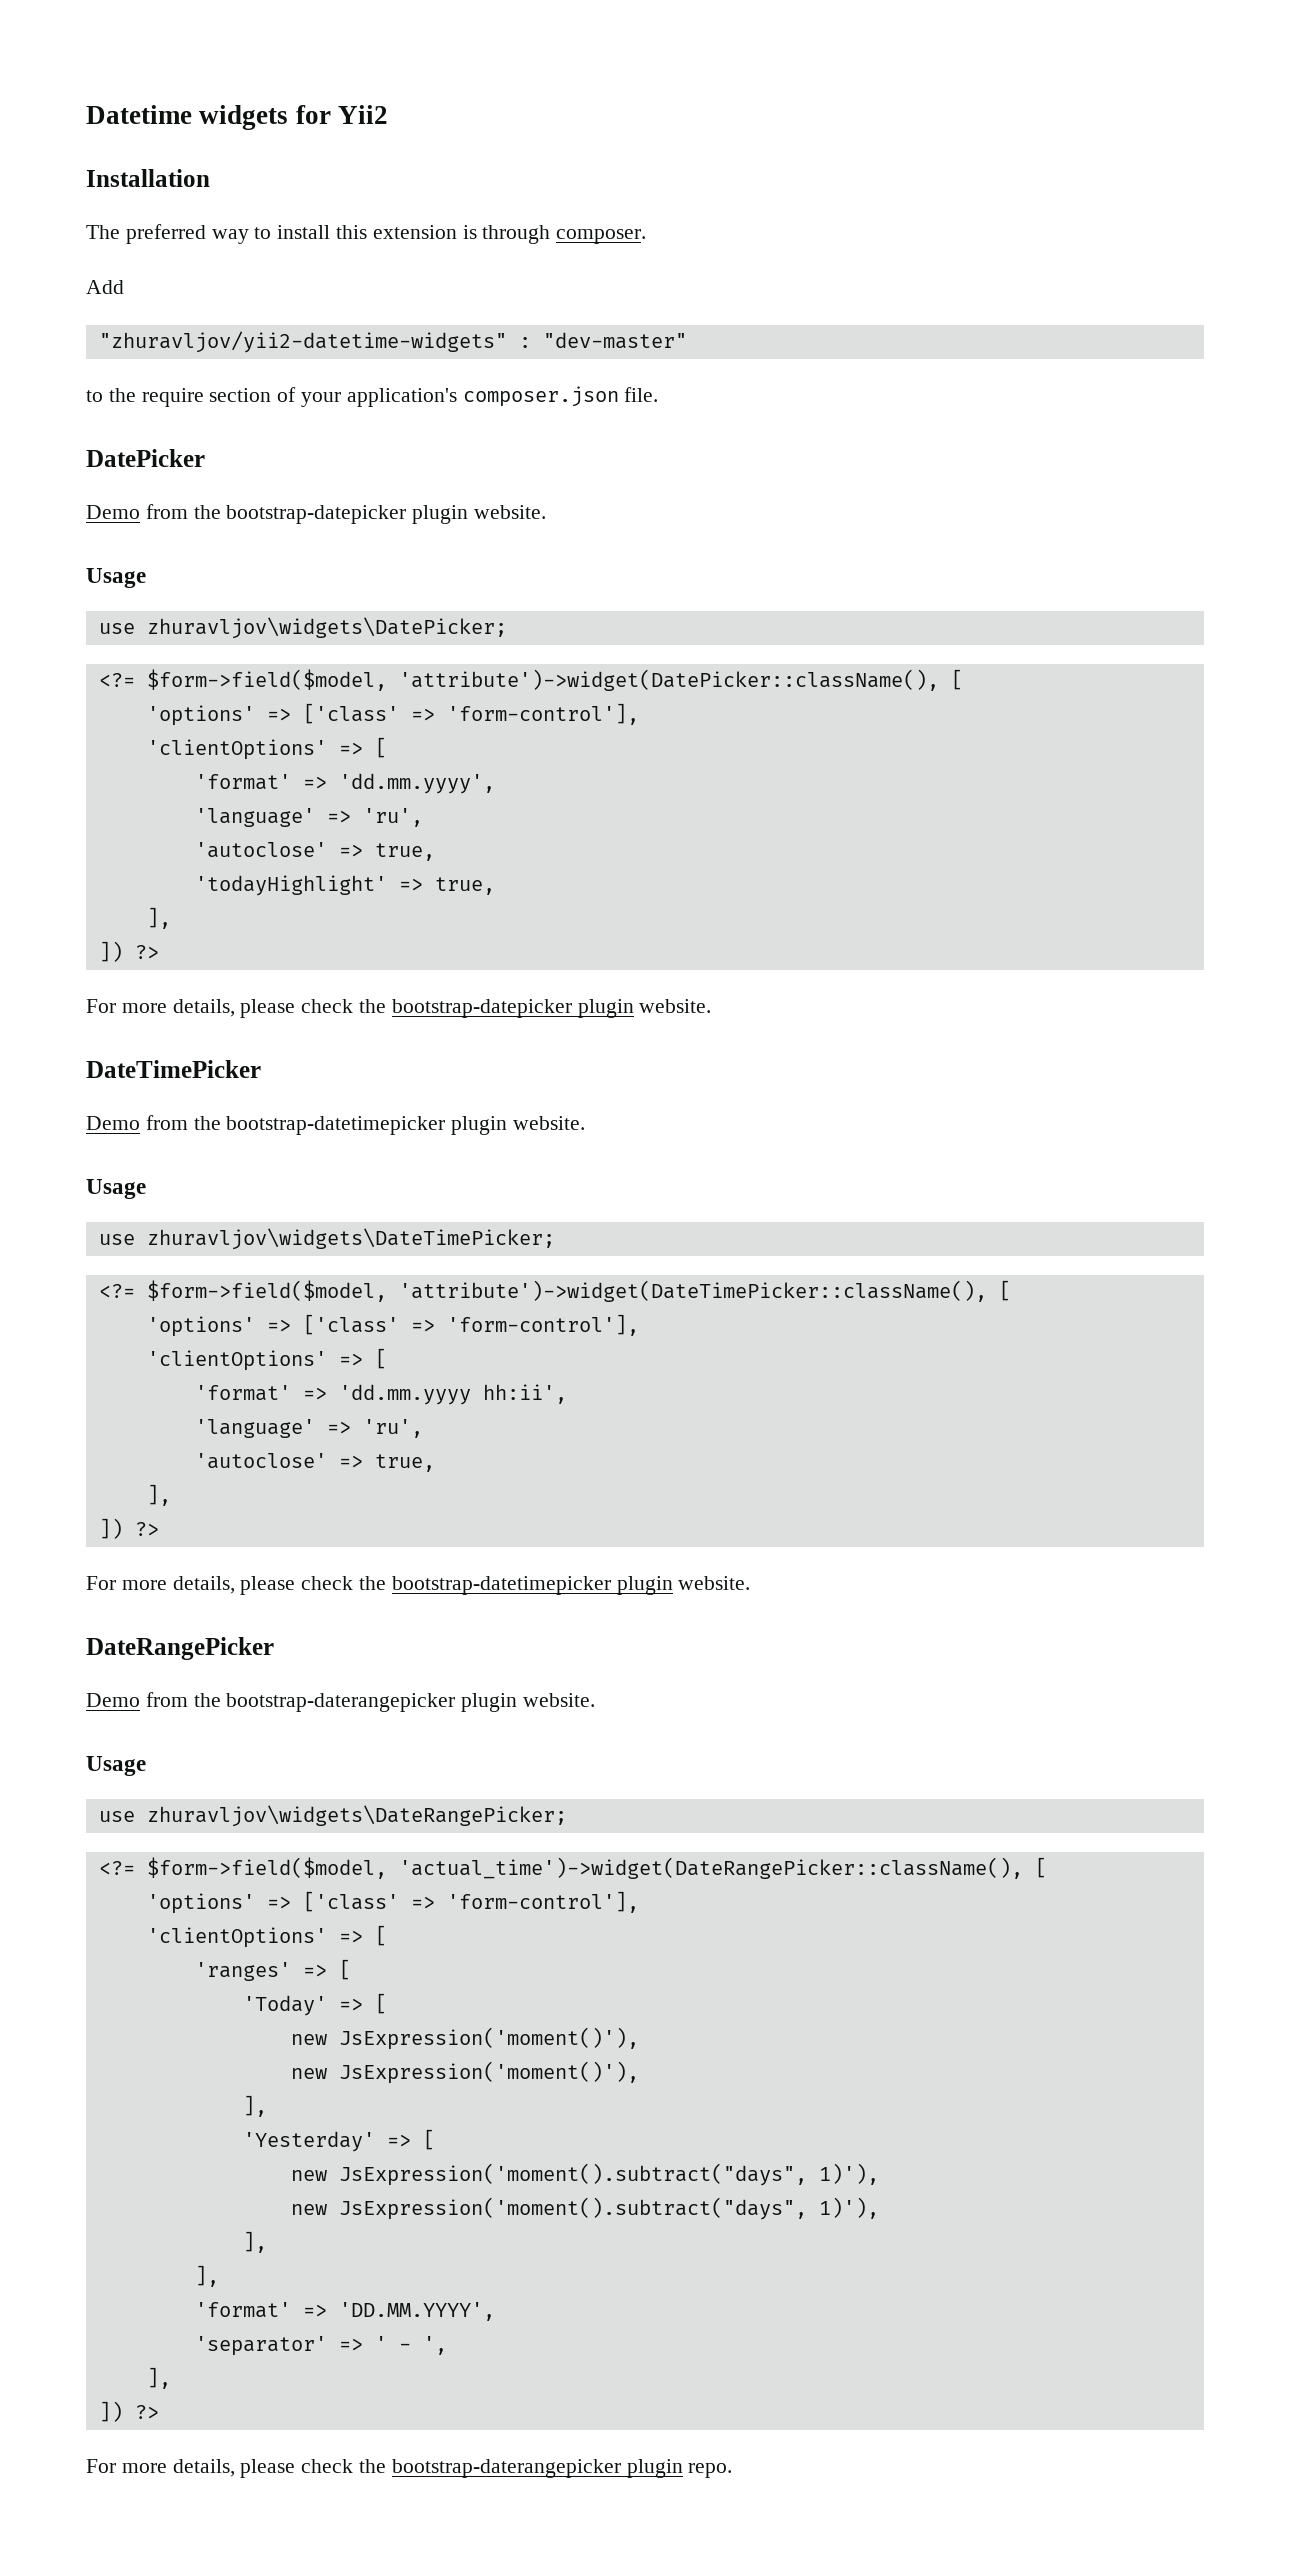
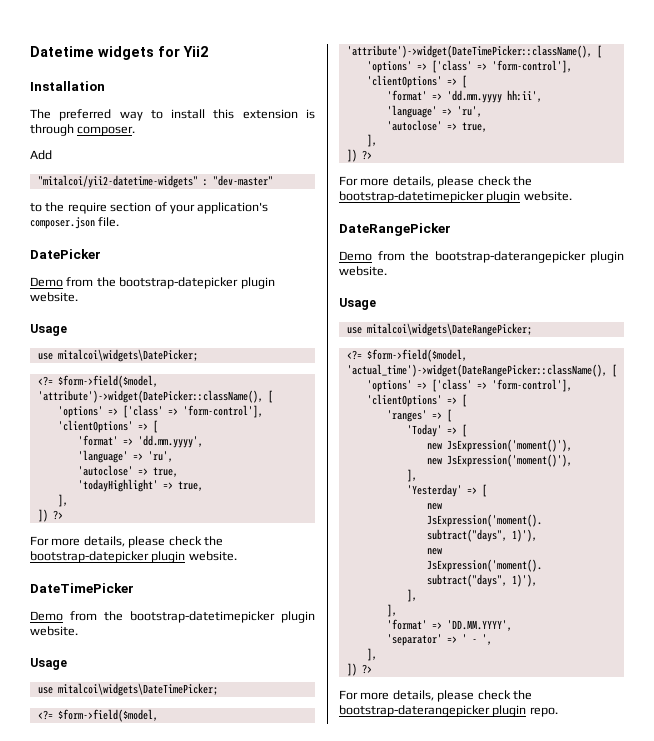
- "zhuravljov/yii2-datetime-widgets" : "dev-master"
+ "mitalcoi/yii2-datetime-widgets" : "dev-master"
- use zhuravljov\widgets\DatePicker;
+ use mitalcoi\widgets\DatePicker;
- use zhuravljov\widgets\DateTimePicker;
+ use mitalcoi\widgets\DateTimePicker;
- use zhuravljov\widgets\DateRangePicker;
+ use mitalcoi\widgets\DateRangePicker;

